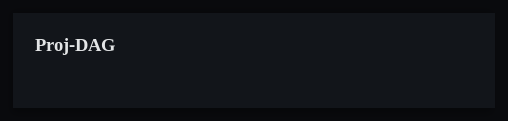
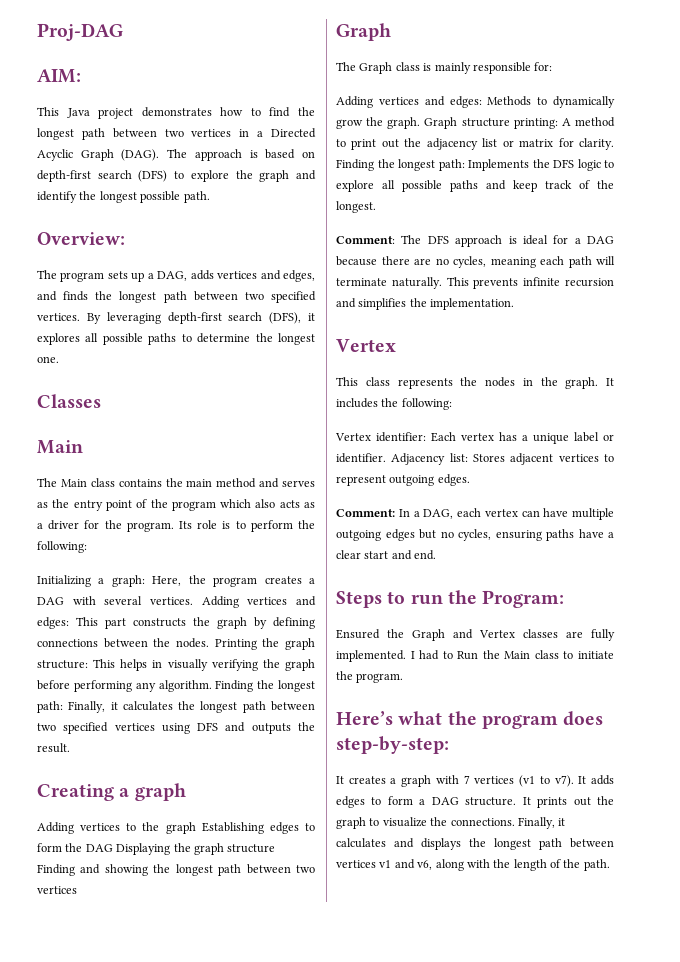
+ AIM:
+ This Java project demonstrates how to find the longest path between two vertices in a Directed Acyclic Graph (DAG). The approach is based on depth-first search (DFS) to explore the graph and identify the longest possible path.
+ Overview:
+ The program sets up a DAG, adds vertices and edges, and finds the longest path between two specified vertices. By leveraging depth-first search (DFS), it explores all possible paths to determine the longest one.
+ Classes
+ Main
+ The Main class contains the main method and serves as the entry point of the program which also acts as a driver for the program. Its role is to perform the following:
+ Initializing a graph: Here, the program creates a DAG with several vertices. Adding vertices and edges: This part constructs the graph by defining connections between the nodes. Printing the graph structure: This helps in visually verifying the graph before performing any algorithm. Finding the longest path: Finally, it calculates the longest path between two specified vertices using DFS and outputs the result.
+ Creating a graph
+ Adding vertices to the graph Establishing edges to form the DAG Displaying the graph structure Finding and showing the longest path between two vertices
+ Graph
+ The Graph class is mainly responsible for:
+ Adding vertices and edges: Methods to dynamically grow the graph. Graph structure printing: A method to print out the adjacency list or matrix for clarity. Finding the longest path: Implements the DFS logic to explore all possible paths and keep track of the longest.
+ Comment: The DFS approach is ideal for a DAG because there are no cycles, meaning each path will terminate naturally. This prevents infinite recursion and simplifies the implementation.
+ Vertex
+ This class represents the nodes in the graph. It includes the following:
+ Vertex identifier: Each vertex has a unique label or identifier. Adjacency list: Stores adjacent vertices to represent outgoing edges.
+ Comment: In a DAG, each vertex can have multiple outgoing edges but no cycles, ensuring paths have a clear start and end.
+ Steps to run the Program:
+ Ensured the Graph and Vertex classes are fully implemented. I had to Run the Main class to initiate the program.
+ Here’s what the program does step-by-step:
+ It creates a graph with 7 vertices (v1 to v7). It adds edges to form a DAG structure. It prints out the graph to visualize the connections. Finally, it calculates and displays the longest path between vertices v1 and v6, along with the length of the path.

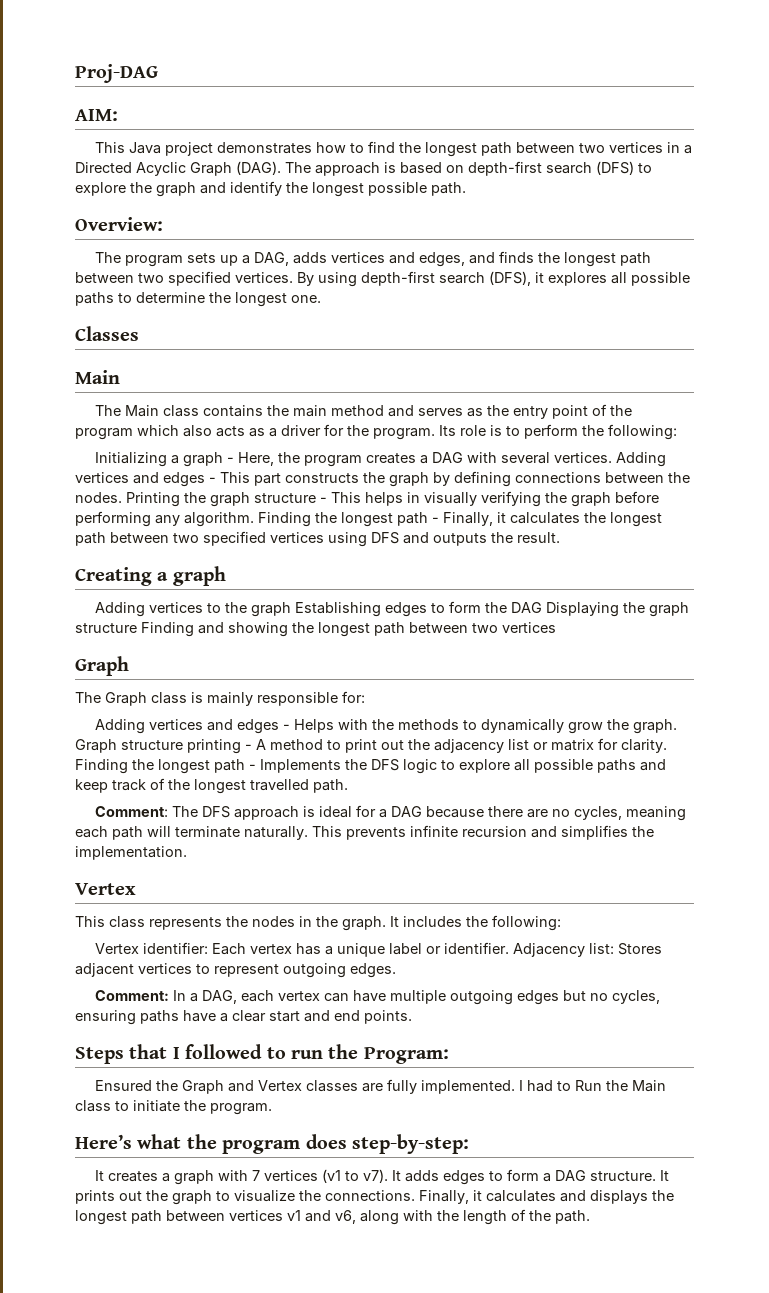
- By leveraging depth-first search (DFS), it explores all possible paths to determine the longest one.
+ By using depth-first search (DFS), it explores all possible paths to determine the longest one.
- Initializing a graph: Here, the program creates a DAG with several vertices.
+ Initializing a graph - Here, the program creates a DAG with several vertices.
- Adding vertices and edges: This part constructs the graph by defining connections between the nodes.
+ Adding vertices and edges - This part constructs the graph by defining connections between the nodes.
- Printing the graph structure: This helps in visually verifying the graph before performing any algorithm.
+ Printing the graph structure - This helps in visually verifying the graph before performing any algorithm.
- Finding the longest path: Finally, it calculates the longest path between two specified vertices using DFS and outputs the result.
+ Finding the longest path - Finally, it calculates the longest path between two specified vertices using DFS and outputs the result.
- Adding vertices and edges: Methods to dynamically grow the graph.
+ Adding vertices and edges - Helps with the methods to dynamically grow the graph.
- Graph structure printing: A method to print out the adjacency list or matrix for clarity.
+ Graph structure printing - A method to print out the adjacency list or matrix for clarity.
- Finding the longest path: Implements the DFS logic to explore all possible paths and keep track of the longest.
+ Finding the longest path - Implements the DFS logic to explore all possible paths and keep track of the longest travelled path.
- Comment: In a DAG, each vertex can have multiple outgoing edges but no cycles, ensuring paths have a clear start and end.
+ Comment: In a DAG, each vertex can have multiple outgoing edges but no cycles, ensuring paths have a clear start and end points.
- Steps to run the Program:
+ Steps that I followed to run the Program:

